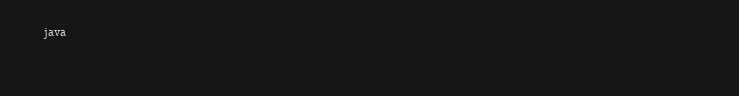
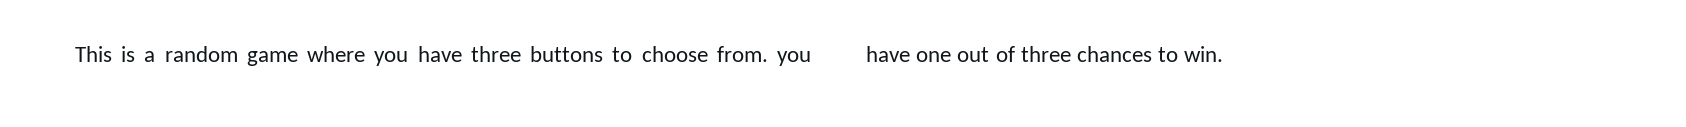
- java
+ This is a random game where you have three buttons to choose from. you have one out of three chances to win.

